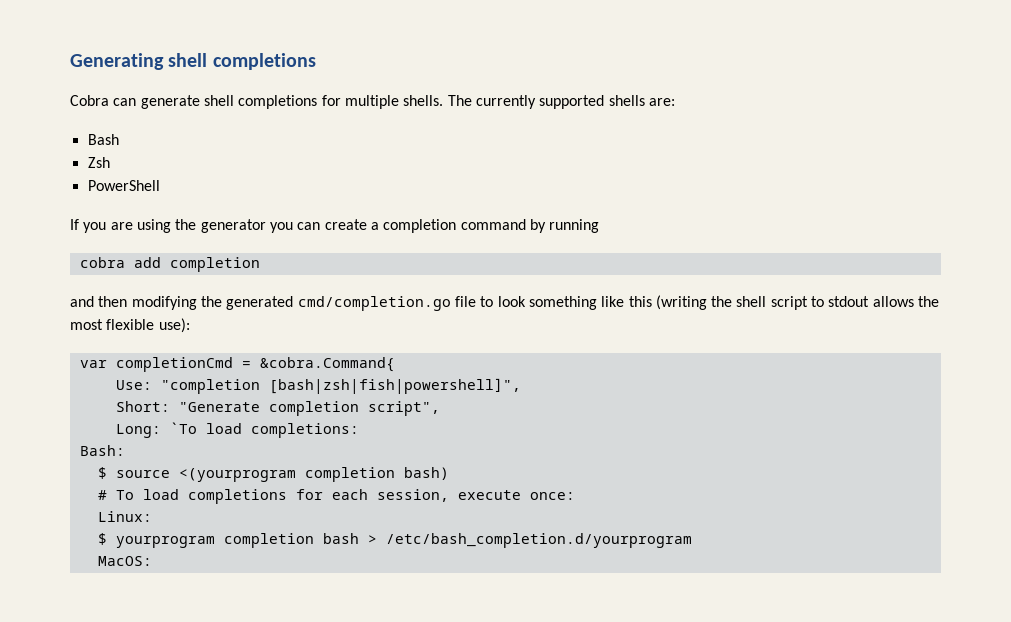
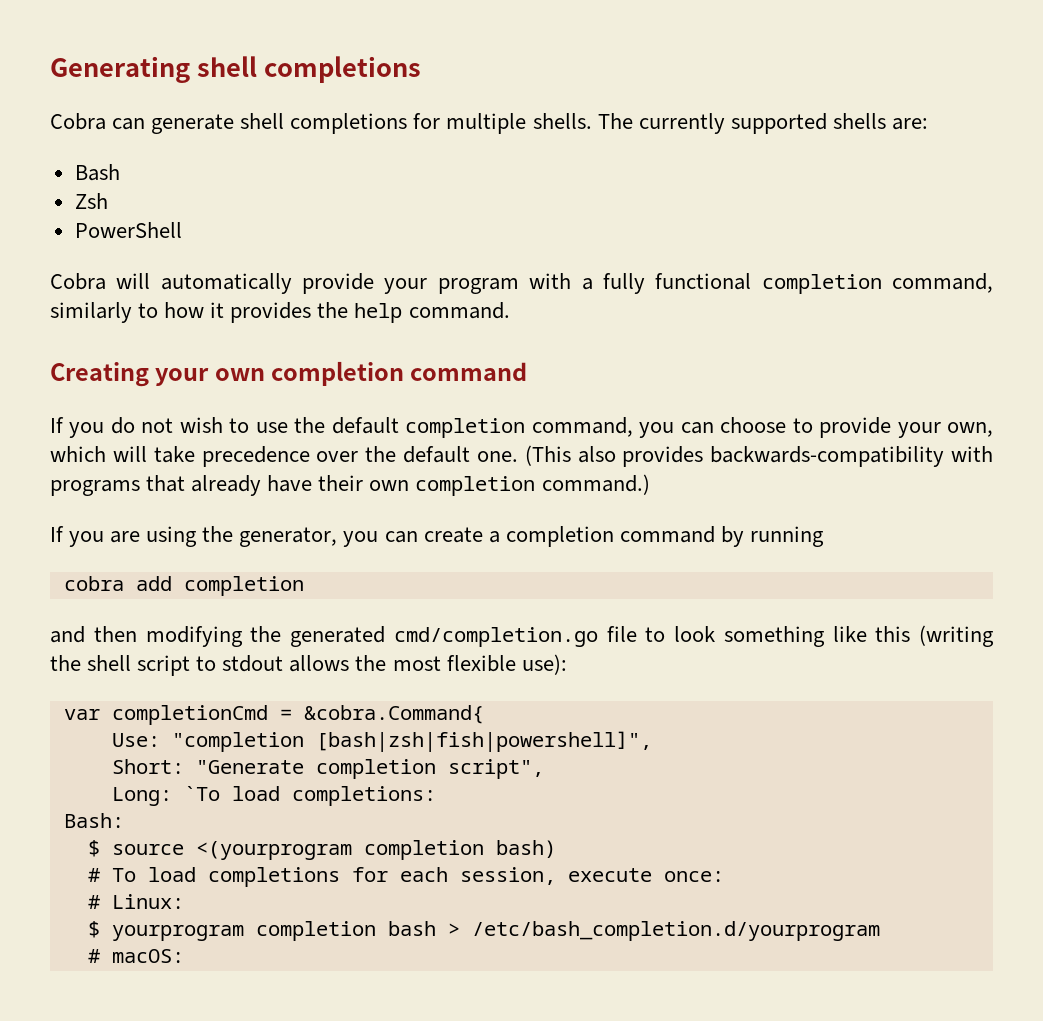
+ Cobra will automatically provide your program with a fully functional completion command, similarly to how it provides the help command.
+ Creating your own completion command
+ If you do not wish to use the default completion command, you can choose to provide your own, which will take precedence over the default one. (This also provides backwards-compatibility with programs that already have their own completion command.)
- If you are using the generator you can create a completion command by running
+ If you are using the generator, you can create a completion command by running
- Linux:
+ # Linux:
- MacOS:
+ # macOS:

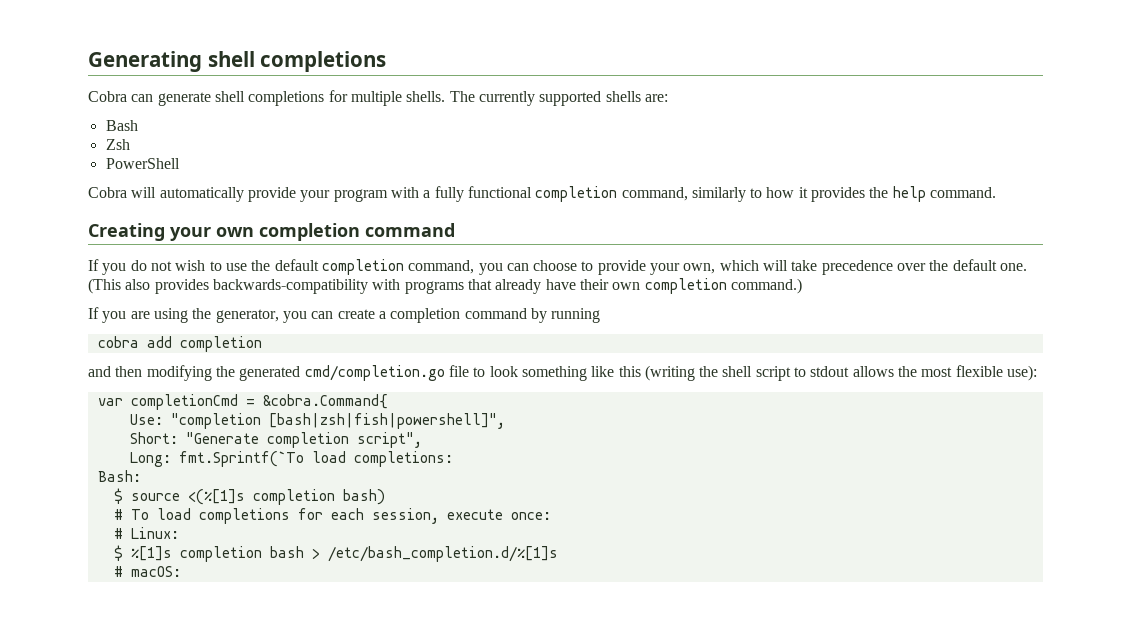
- Long: `To load completions:
+ Long: fmt.Sprintf(`To load completions:
- $ source <(yourprogram completion bash)
+ $ source <(%[1]s completion bash)
- $ yourprogram completion bash > /etc/bash_completion.d/yourprogram
+ $ %[1]s completion bash > /etc/bash_completion.d/%[1]s

